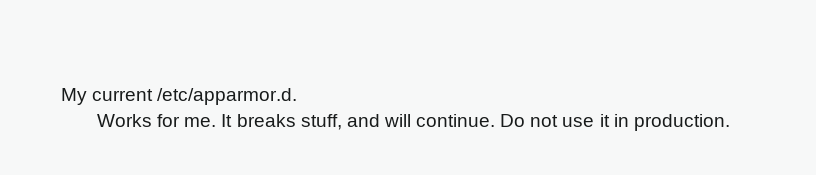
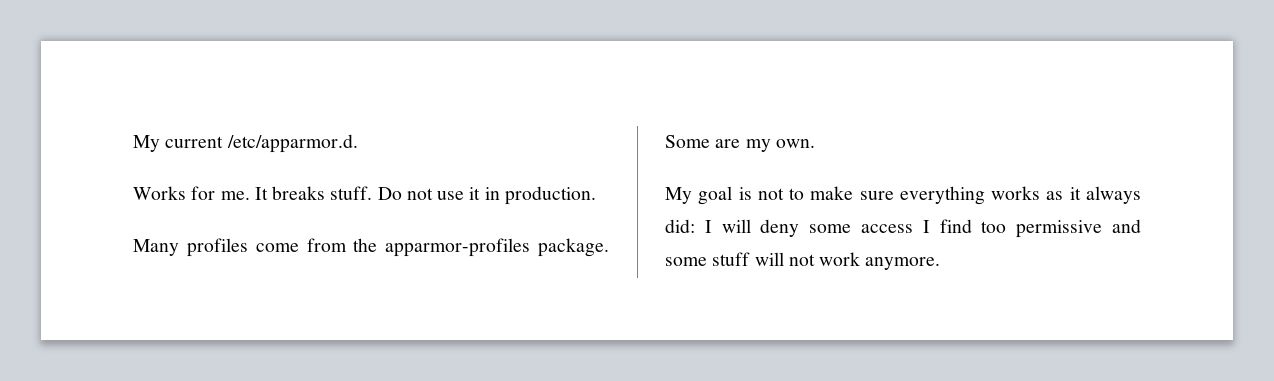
- It breaks stuff, and will continue.
+ It breaks stuff.
+ Many profiles come from the apparmor-profiles package. Some are my own.
+ My goal is not to make sure everything works as it always did: I will deny some access I find too permissive and some stuff will not work anymore.

